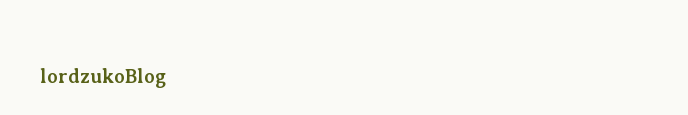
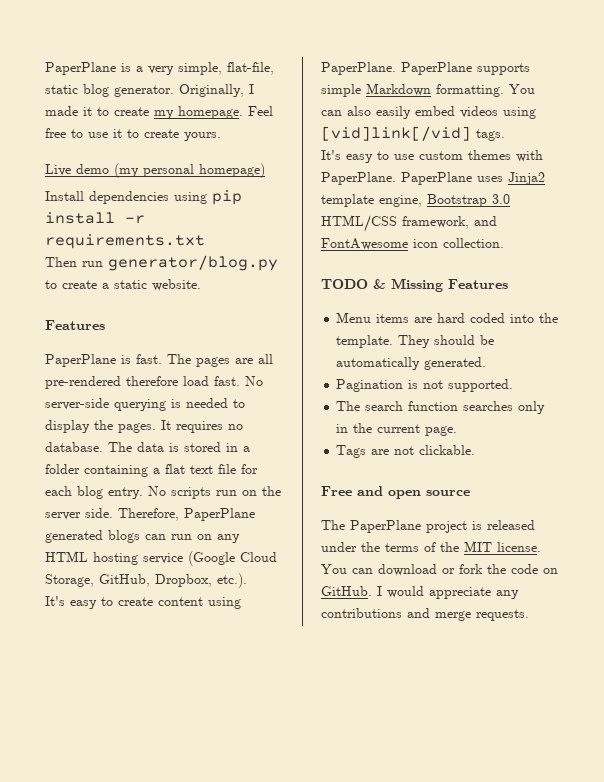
- lordzukoBlog
+ PaperPlane is a very simple, flat-file, static blog generator. Originally, I made it to create my homepage. Feel free to use it to create yours.
+ Live demo (my personal homepage)
+ Install dependencies using pip install -r requirements.txt
+ Then run generator/blog.py to create a static website.
+ Features
+ PaperPlane is fast. The pages are all pre-rendered therefore load fast. No server-side querying is needed to display the pages. It requires no database. The data is stored in a folder containing a flat text file for each blog entry. No scripts run on the server side. Therefore, PaperPlane generated blogs can run on any HTML hosting service (Google Cloud Storage, GitHub, Dropbox, etc.).
+ It's easy to create content using PaperPlane. PaperPlane supports simple Markdown formatting. You can also easily embed videos using [vid]link[/vid] tags.
+ It's easy to use custom themes with PaperPlane. PaperPlane uses Jinja2 template engine, Bootstrap 3.0 HTML/CSS framework, and FontAwesome icon collection.
+ TODO & Missing Features
+ Menu items are hard coded into the template. They should be automatically generated.
+ Pagination is not supported.
+ The search function searches only in the current page.
+ Tags are not clickable.
+ Free and open source
+ The PaperPlane project is released under the terms of the MIT license. You can download or fork the code on GitHub. I would appreciate any contributions and merge requests.

